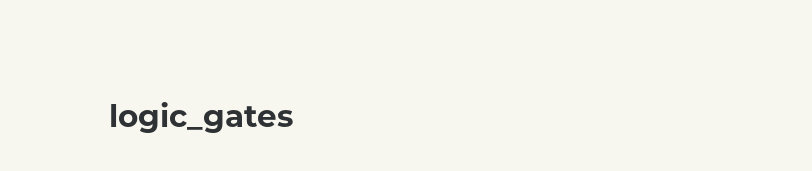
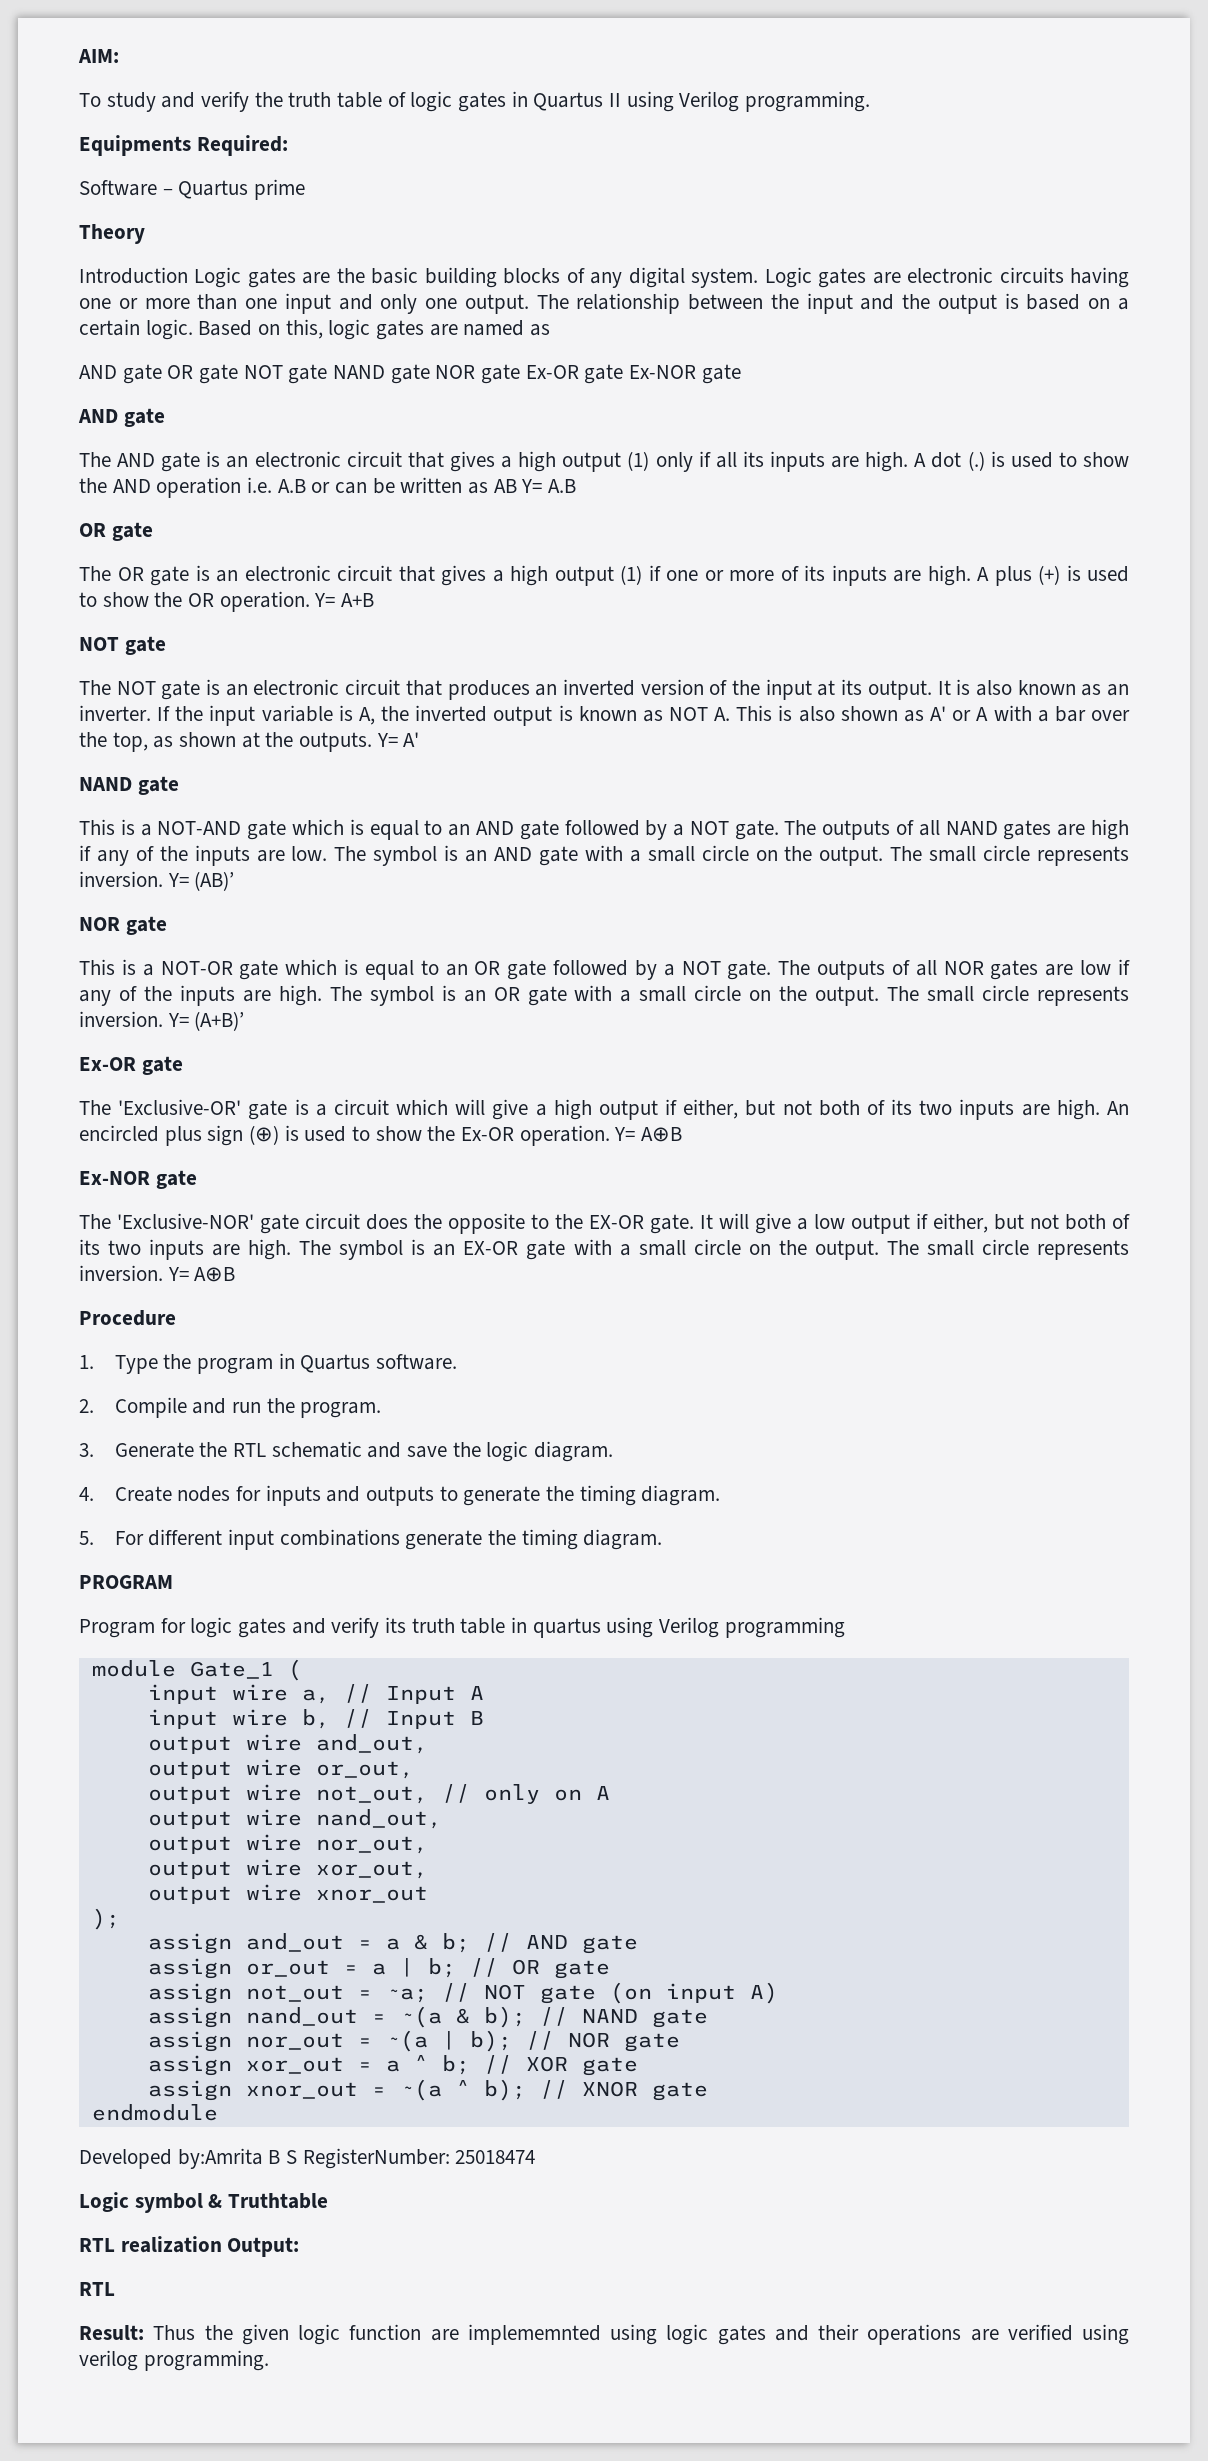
- logic_gates
+ AIM:
+ To study and verify the truth table of logic gates in Quartus II using Verilog programming.
+ Equipments Required:
+ Software – Quartus prime
+ Theory
+ Introduction Logic gates are the basic building blocks of any digital system. Logic gates are electronic circuits having one or more than one input and only one output. The relationship between the input and the output is based on a certain logic. Based on this, logic gates are named as
+ AND gate OR gate NOT gate NAND gate NOR gate Ex-OR gate Ex-NOR gate
+ AND gate
+ The AND gate is an electronic circuit that gives a high output (1) only if all its inputs are high. A dot (.) is used to show the AND operation i.e. A.B or can be written as AB Y= A.B
+ OR gate
+ The OR gate is an electronic circuit that gives a high output (1) if one or more of its inputs are high. A plus (+) is used to show the OR operation. Y= A+B
+ NOT gate
+ The NOT gate is an electronic circuit that produces an inverted version of the input at its output. It is also known as an inverter. If the input variable is A, the inverted output is known as NOT A. This is also shown as A' or A with a bar over the top, as shown at the outputs. Y= A'
+ NAND gate
+ This is a NOT-AND gate which is equal to an AND gate followed by a NOT gate. The outputs of all NAND gates are high if any of the inputs are low. The symbol is an AND gate with a small circle on the output. The small circle represents inversion. Y= (AB)’
+ NOR gate
+ This is a NOT-OR gate which is equal to an OR gate followed by a NOT gate. The outputs of all NOR gates are low if any of the inputs are high. The symbol is an OR gate with a small circle on the output. The small circle represents inversion. Y= (A+B)’
+ Ex-OR gate
+ The 'Exclusive-OR' gate is a circuit which will give a high output if either, but not both of its two inputs are high. An encircled plus sign (⊕) is used to show the Ex-OR operation. Y= A⊕B
+ Ex-NOR gate
+ The 'Exclusive-NOR' gate circuit does the opposite to the EX-OR gate. It will give a low output if either, but not both of its two inputs are high. The symbol is an EX-OR gate with a small circle on the output. The small circle represents inversion. Y= A⊕B
+ Procedure
+ 1. Type the program in Quartus software.
+ 2. Compile and run the program.
+ 3. Generate the RTL schematic and save the logic diagram.
+ 4. Create nodes for inputs and outputs to generate the timing diagram.
+ 5. For different input combinations generate the timing diagram.
+ PROGRAM
+ Program for logic gates and verify its truth table in quartus using Verilog programming
+ module Gate_1 (
+ input wire a, // Input A
+ input wire b, // Input B
+ output wire and_out,
+ output wire or_out,
+ output wire not_out, // only on A
+ output wire nand_out,
+ output wire nor_out,
+ output wire xor_out,
+ output wire xnor_out
+ );
+ assign and_out = a & b; // AND gate
+ assign or_out = a | b; // OR gate
+ assign not_out = ~a; // NOT gate (on input A)
+ assign nand_out = ~(a & b); // NAND gate
+ assign nor_out = ~(a | b); // NOR gate
+ assign xor_out = a ^ b; // XOR gate
+ assign xnor_out = ~(a ^ b); // XNOR gate
+ endmodule
+ Developed by:Amrita B S RegisterNumber: 25018474
+ Logic symbol & Truthtable
+ RTL realization Output:
+ RTL
+ Result: Thus the given logic function are implememnted using logic gates and their operations are verified using verilog programming.

